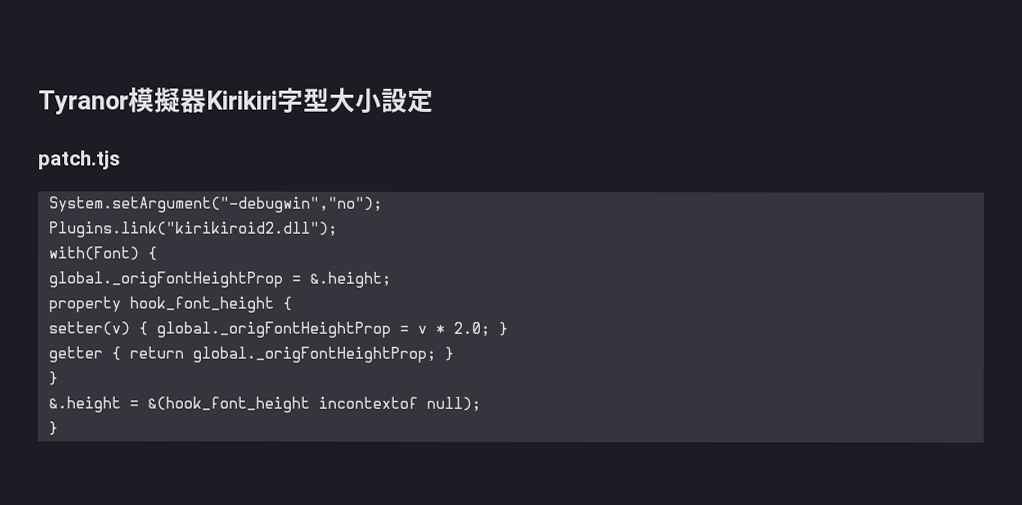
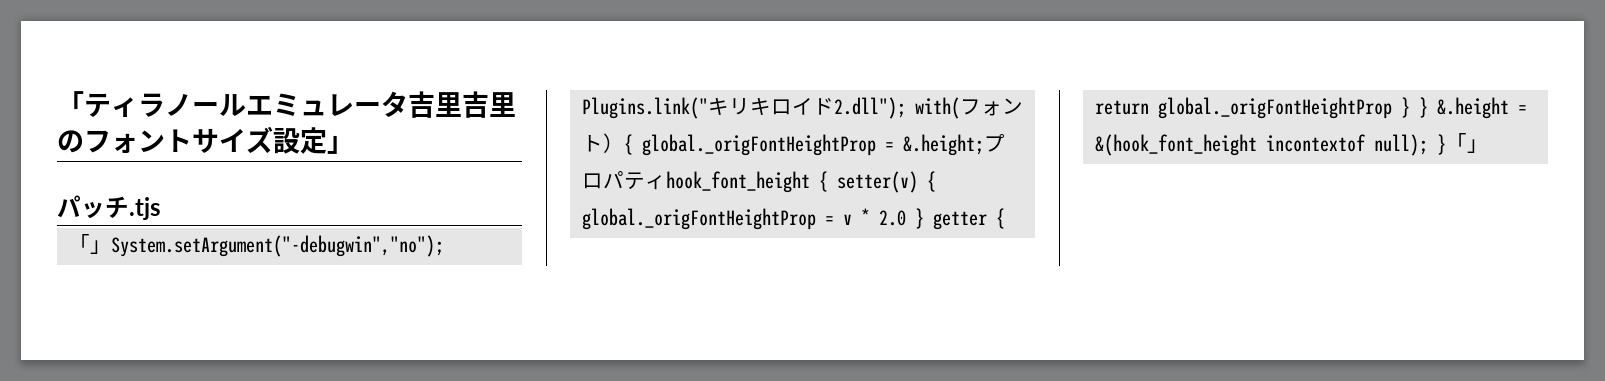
- Tyranor模擬器Kirikiri字型大小設定
- patch.tjs
- System.setArgument("-debugwin","no");
- Plugins.link("kirikiroid2.dll");
- with(Font) {
- global._origFontHeightProp = &.height;
- property hook_font_height {
- setter(v) { global._origFontHeightProp = v * 2.0; }
- getter { return global._origFontHeightProp; }
- }
- &.height = &(hook_font_height incontextof null);
- }
+ 「ティラノールエミュレータ吉里吉里のフォントサイズ設定」
+ パッチ.tjs
+ 「」System.setArgument("-debugwin","no"); Plugins.link("キリキロイド2.dll"); with(フォント）{ global._origFontHeightProp = &.height;プロパティhook_font_height { setter(v) { global._origFontHeightProp = v * 2.0 } getter { return global._origFontHeightProp } } &.height = &(hook_font_height incontextof null); }「」

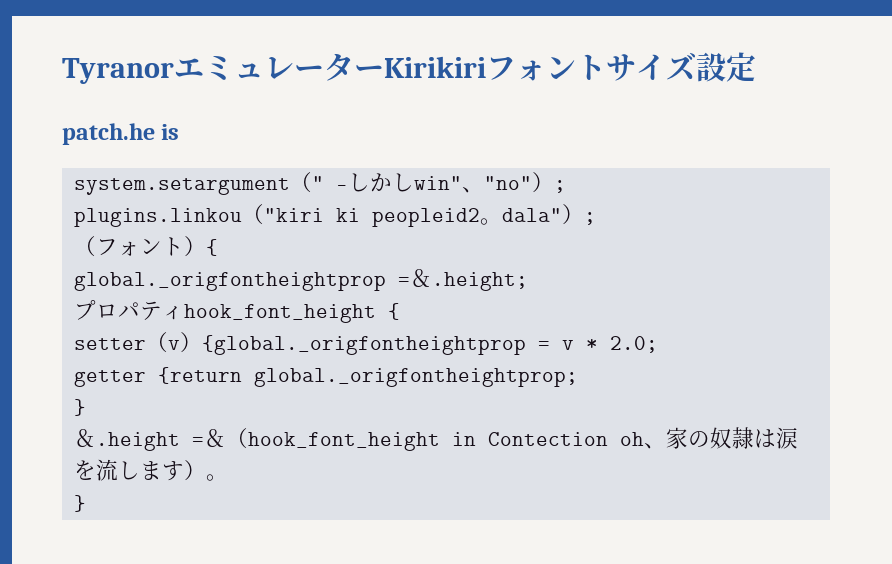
- 「ティラノールエミュレータ吉里吉里のフォントサイズ設定」
- パッチ.tjs
- 「」System.setArgument("-debugwin","no"); Plugins.link("キリキロイド2.dll"); with(フォント）{ global._origFontHeightProp = &.height;プロパティhook_font_height { setter(v) { global._origFontHeightProp = v * 2.0 } getter { return global._origFontHeightProp } } &.height = &(hook_font_height incontextof null); }「」
+ TyranorエミュレーターKirikiriフォントサイズ設定
+ patch.he is
+ system.setargument（" -しかしwin"、"no"）;
+ plugins.linkou（"kiri ki peopleid2。dala"）;
+ （フォント）{
+ global._origfontheightprop =＆.height;
+ プロパティhook_font_height {
+ setter（v）{global._origfontheightprop = v * 2.0;
+ getter {return global._origfontheightprop;
+ }
+ ＆.height =＆（hook_font_height in Contection oh、家の奴隷は涙を流します）。
+ }

